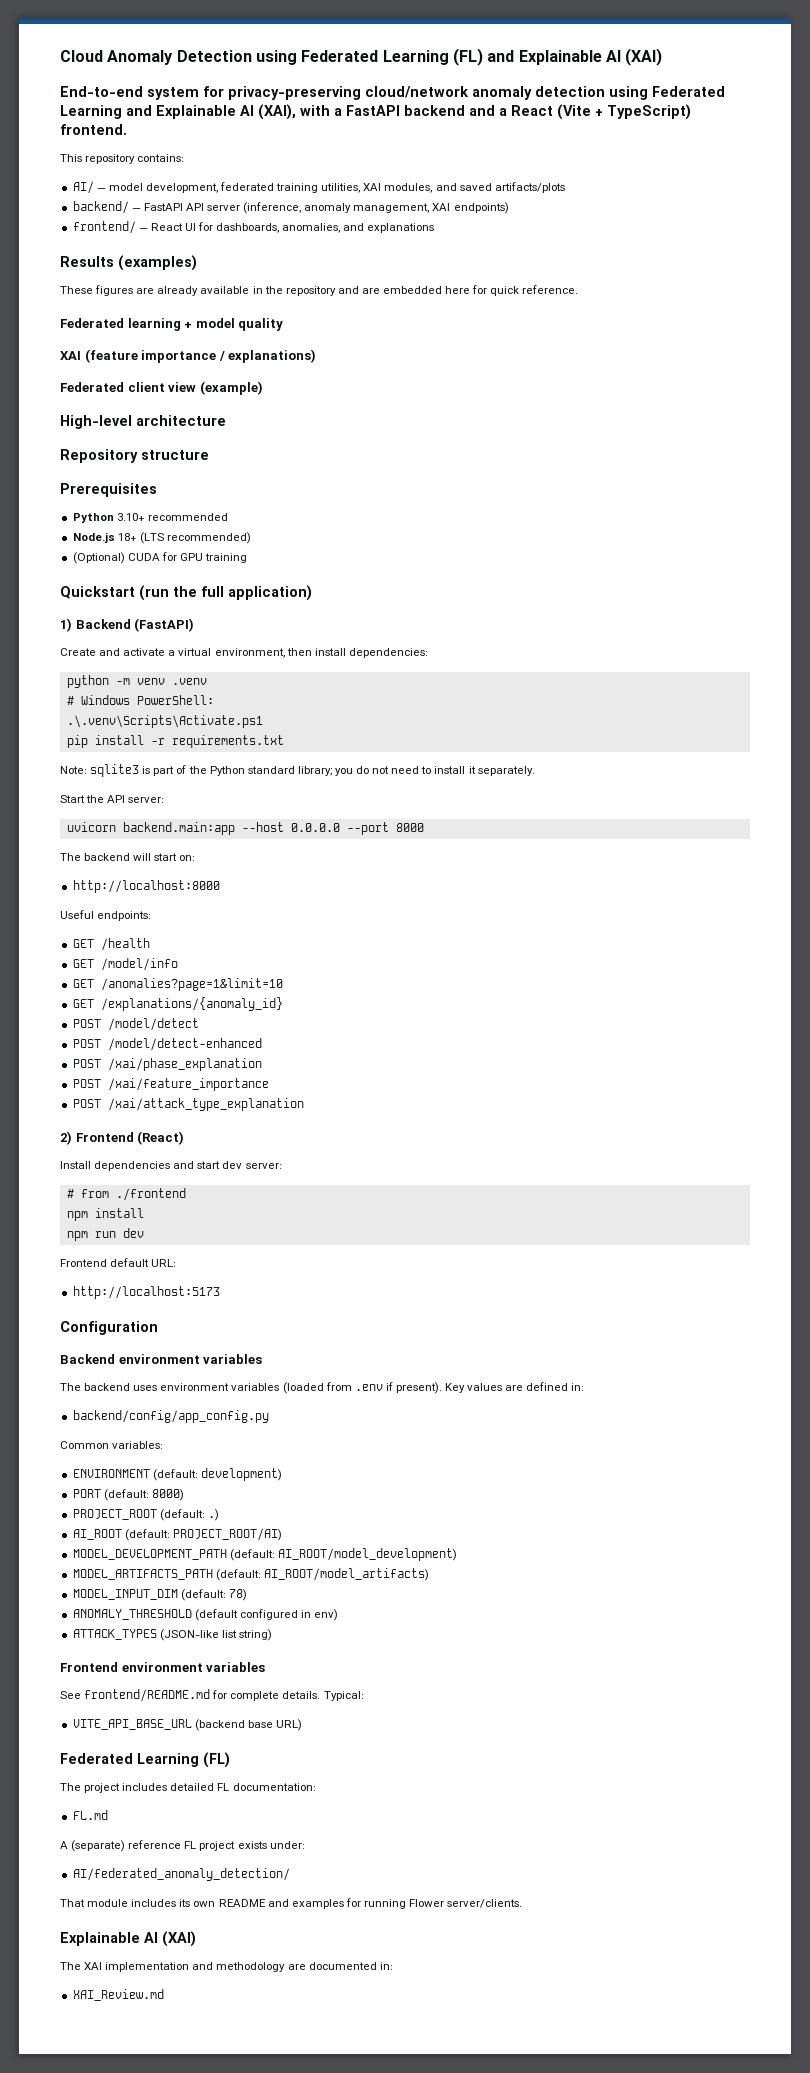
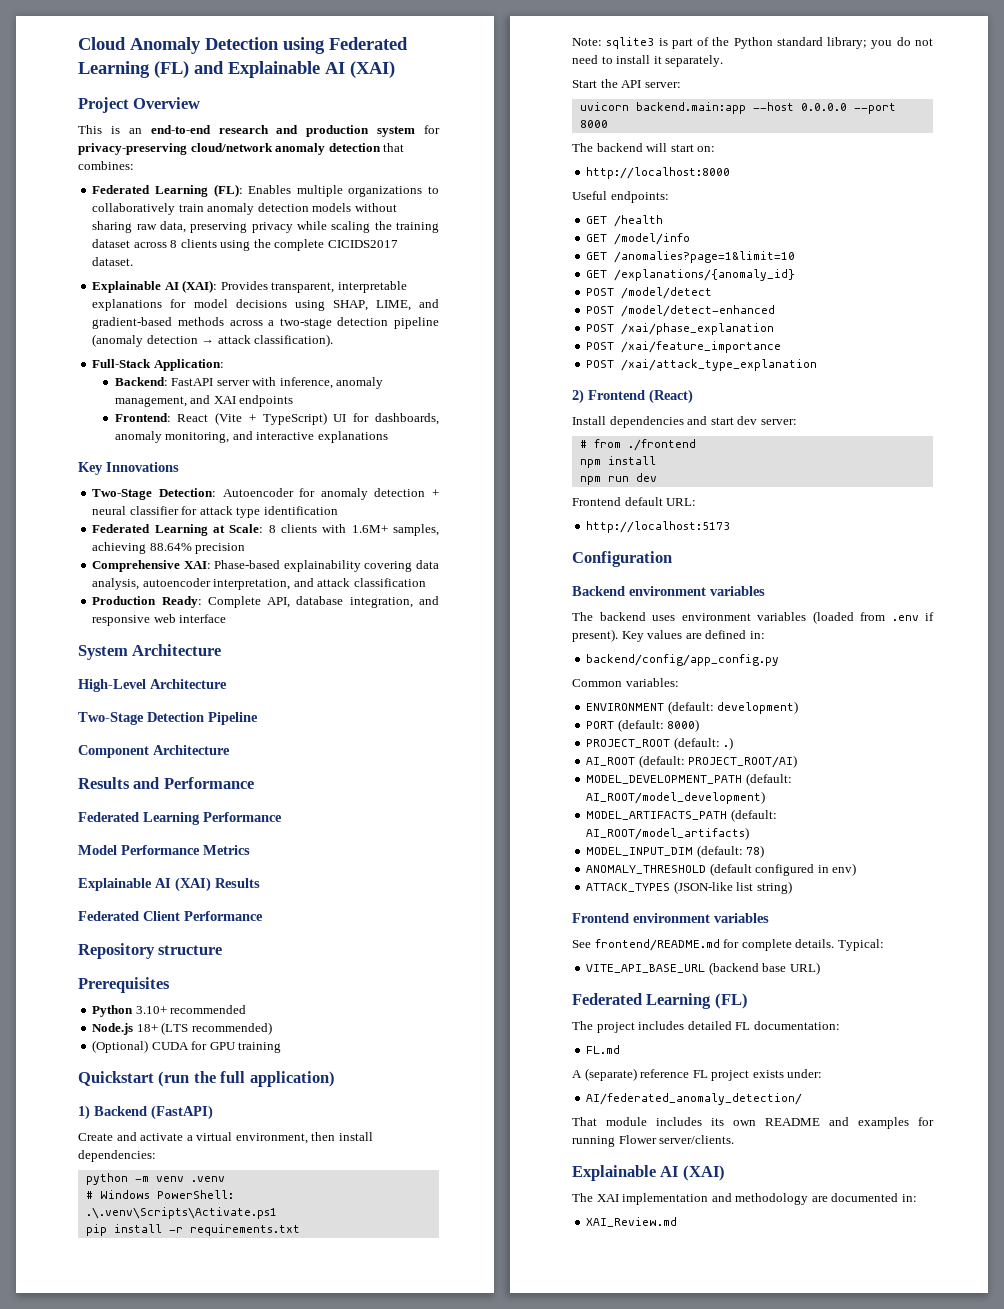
- End-to-end system for privacy-preserving cloud/network anomaly detection using Federated Learning and Explainable AI (XAI), with a FastAPI backend and a React (Vite + TypeScript) frontend.
- This repository contains:
- AI/ — model development, federated training utilities, XAI modules, and saved artifacts/plots
- backend/ — FastAPI API server (inference, anomaly management, XAI endpoints)
- frontend/ — React UI for dashboards, anomalies, and explanations
- Results (examples)
- These figures are already available in the repository and are embedded here for quick reference.
- Federated learning + model quality
- XAI (feature importance / explanations)
- Federated client view (example)
- High-level architecture
+ Project Overview
+ This is an end-to-end research and production system for privacy-preserving cloud/network anomaly detection that combines:
+ Federated Learning (FL): Enables multiple organizations to collaboratively train anomaly detection models without sharing raw data, preserving privacy while scaling the training dataset across 8 clients using the complete CICIDS2017 dataset.
+ Explainable AI (XAI): Provides transparent, interpretable explanations for model decisions using SHAP, LIME, and gradient-based methods across a two-stage detection pipeline (anomaly detection → attack classification).
+ Full-Stack Application:
+ Backend: FastAPI server with inference, anomaly management, and XAI endpoints
+ Frontend: React (Vite + TypeScript) UI for dashboards, anomaly monitoring, and interactive explanations
+ Key Innovations
+ Two-Stage Detection: Autoencoder for anomaly detection + neural classifier for attack type identification
+ Federated Learning at Scale: 8 clients with 1.6M+ samples, achieving 88.64% precision
+ Comprehensive XAI: Phase-based explainability covering data analysis, autoencoder interpretation, and attack classification
+ Production Ready: Complete API, database integration, and responsive web interface
+ System Architecture
+ High-Level Architecture
+ Two-Stage Detection Pipeline
+ Component Architecture
+ Results and Performance
+ Federated Learning Performance
+ Model Performance Metrics
+ Explainable AI (XAI) Results
+ Federated Client Performance

